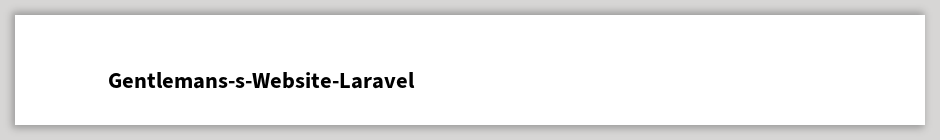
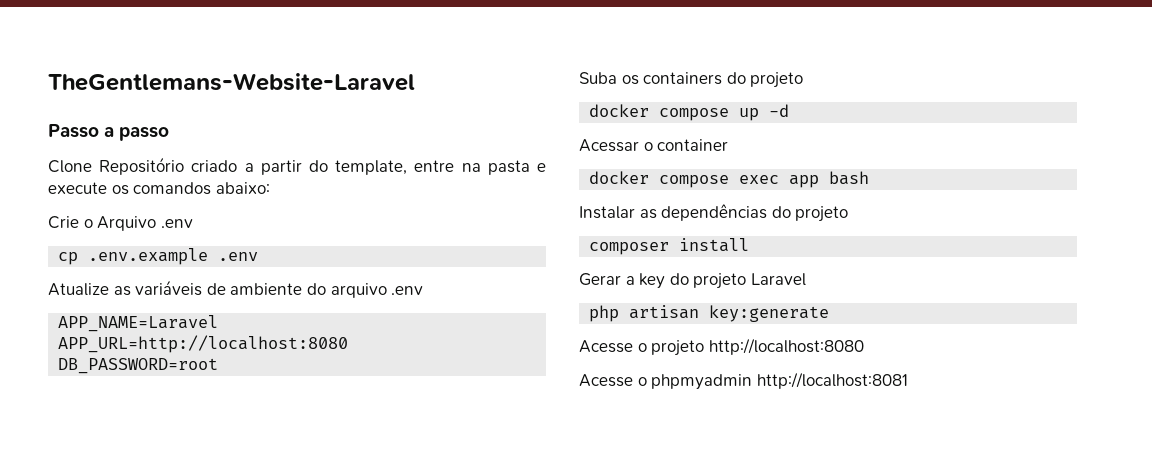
- Gentlemans-s-Website-Laravel
+ TheGentlemans-Website-Laravel
+ Passo a passo
+ Clone Repositório criado a partir do template, entre na pasta e execute os comandos abaixo:
+ Crie o Arquivo .env
+ cp .env.example .env
+ Atualize as variáveis de ambiente do arquivo .env
+ APP_NAME=Laravel
+ APP_URL=http://localhost:8080
+ DB_PASSWORD=root
+ Suba os containers do projeto
+ docker compose up -d
+ Acessar o container
+ docker compose exec app bash
+ Instalar as dependências do projeto
+ composer install
+ Gerar a key do projeto Laravel
+ php artisan key:generate
+ Acesse o projeto http://localhost:8080
+ Acesse o phpmyadmin http://localhost:8081

